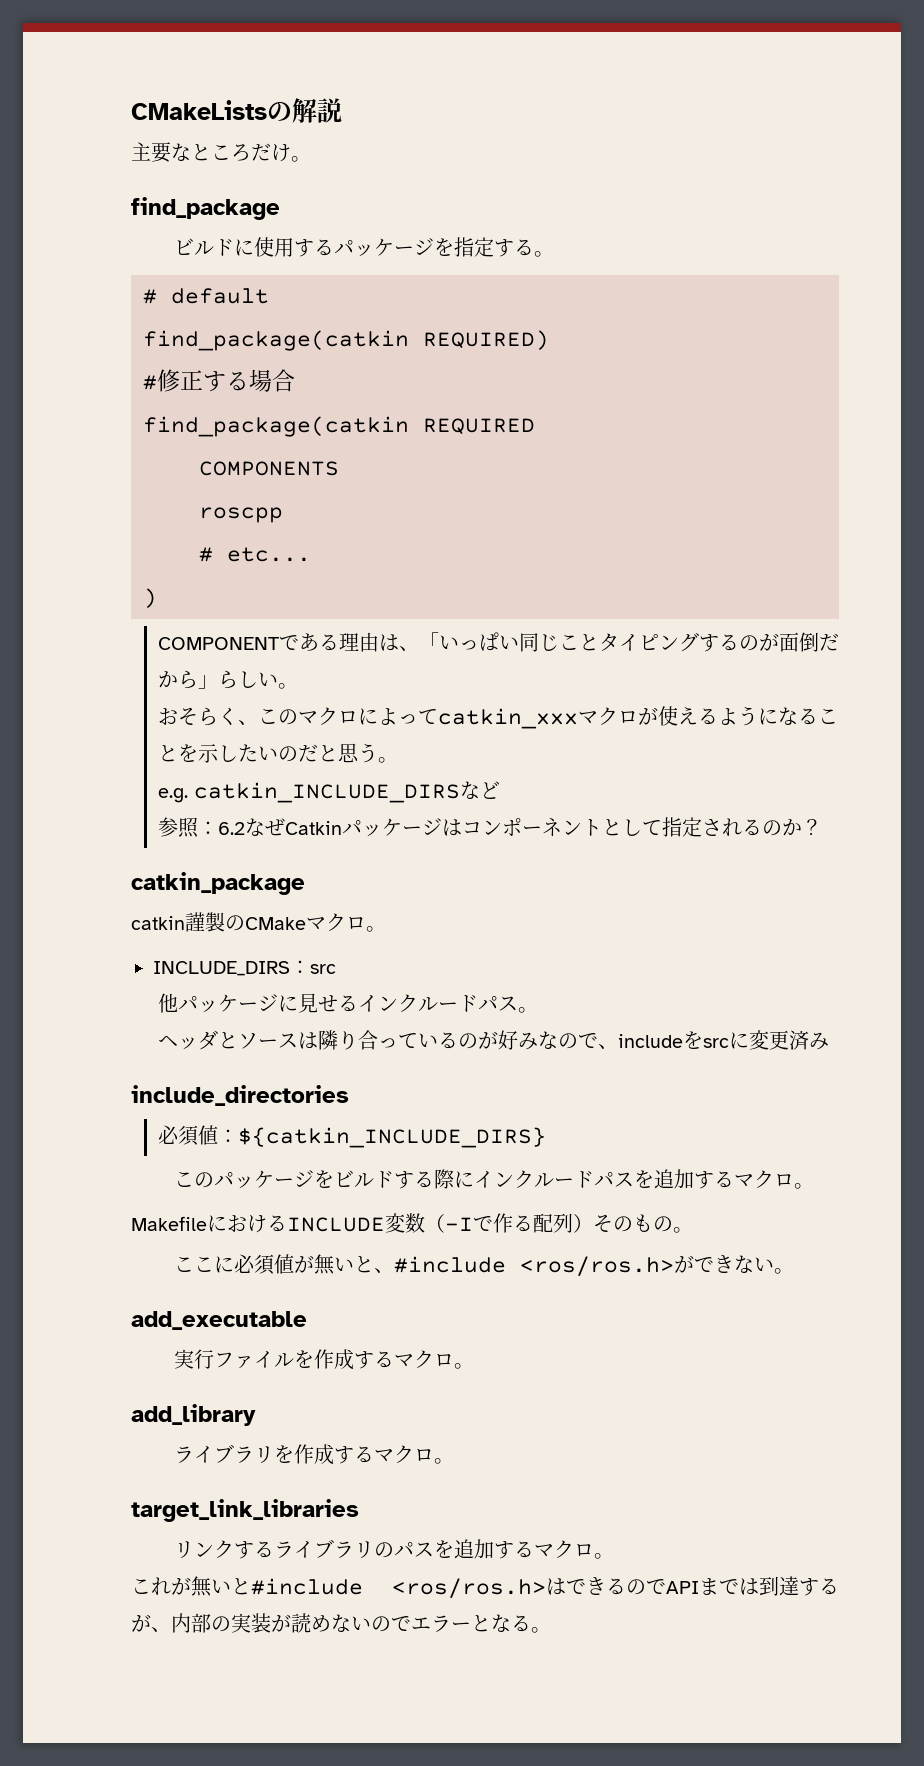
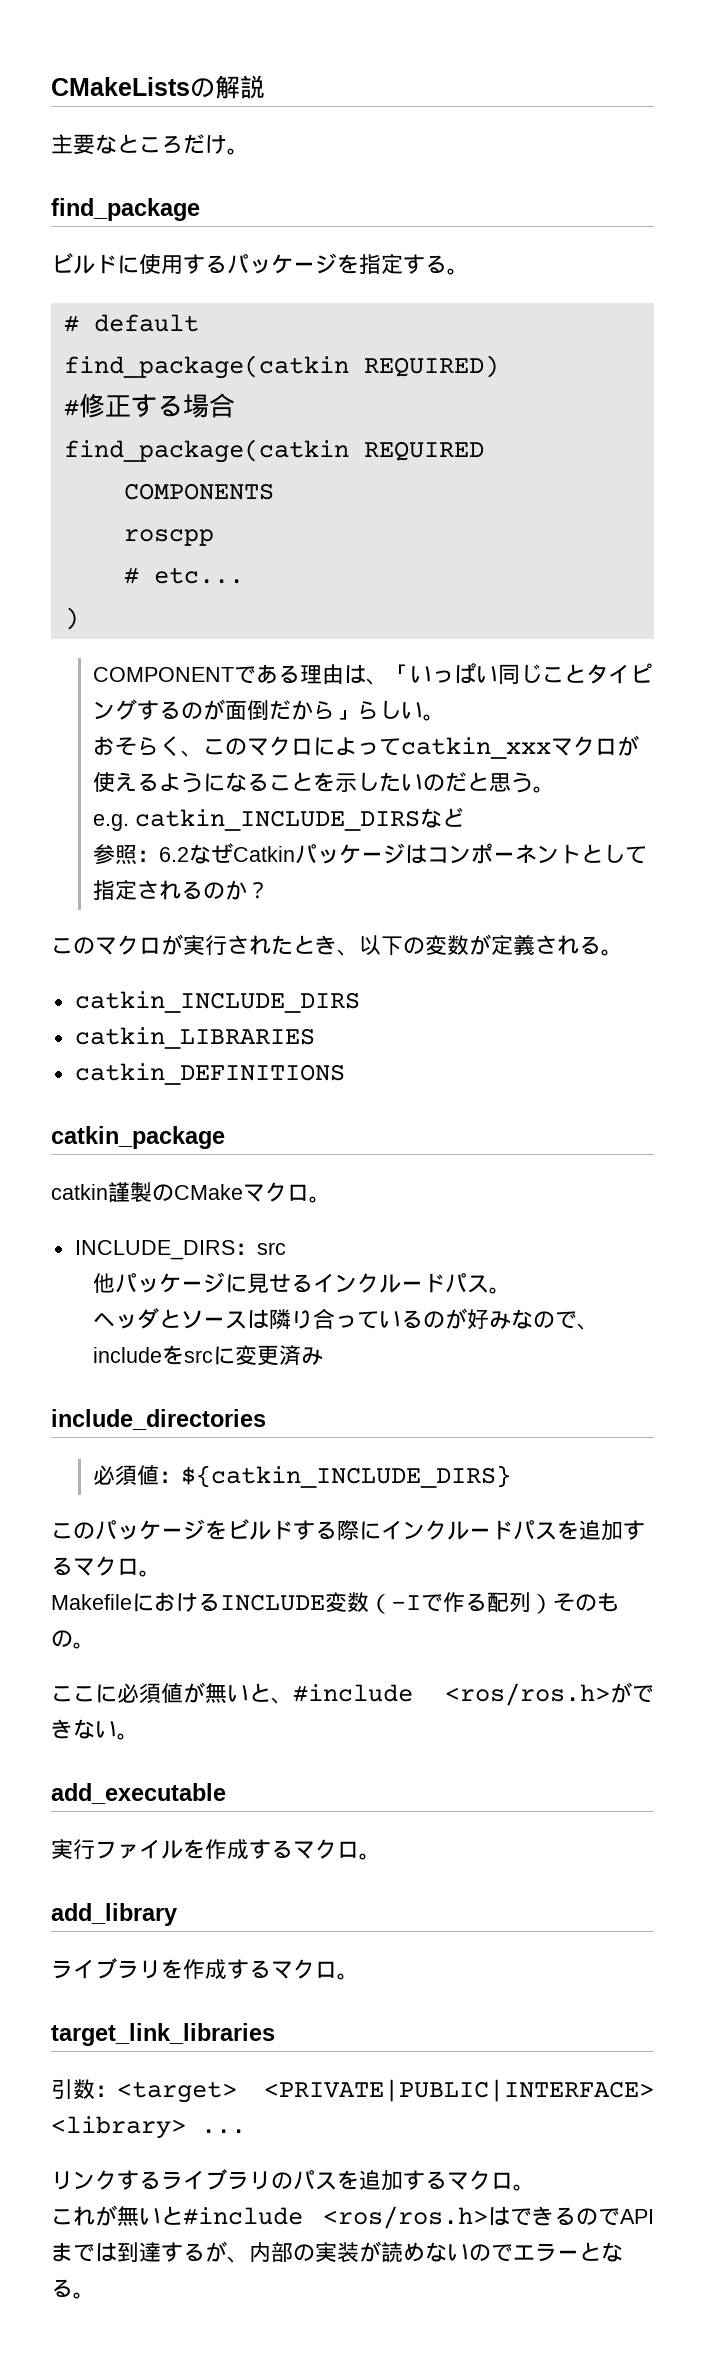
+ このマクロが実行されたとき、以下の変数が定義される。
+ catkin_INCLUDE_DIRS
+ catkin_LIBRARIES
+ catkin_DEFINITIONS
+ 引数：<target> <PRIVATE|PUBLIC|INTERFACE> <library> ...

